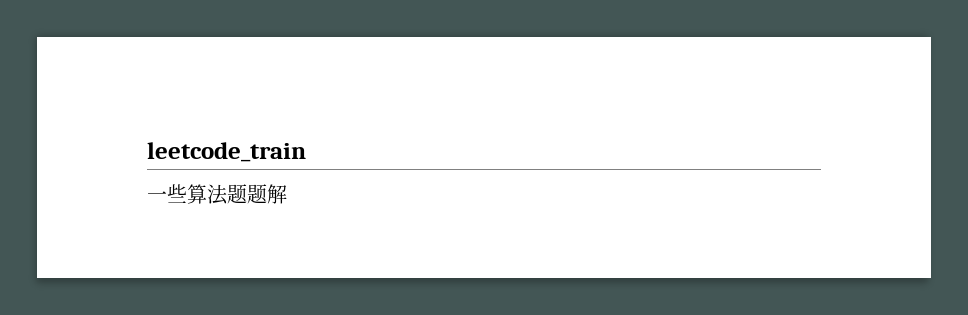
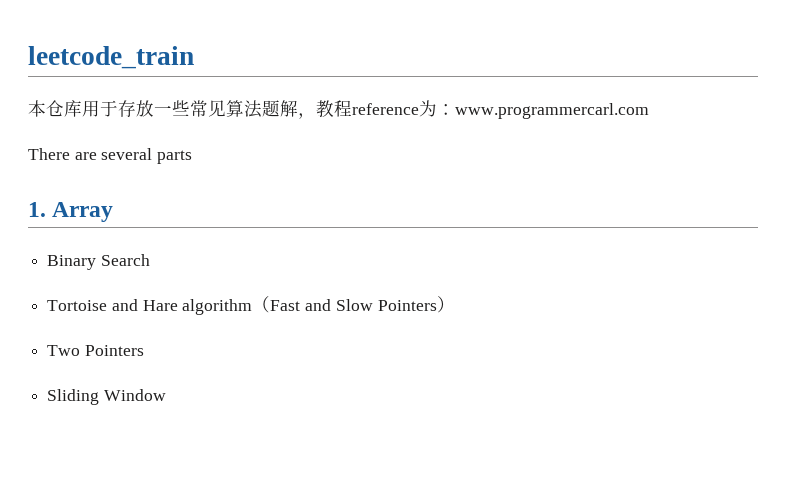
- 一些算法题题解
+ 本仓库用于存放一些常见算法题解，教程reference为：www.programmercarl.com
+ There are several parts
+ 1. Array
+ Binary Search
+ Tortoise and Hare algorithm（Fast and Slow Pointers）
+ Two Pointers
+ Sliding Window

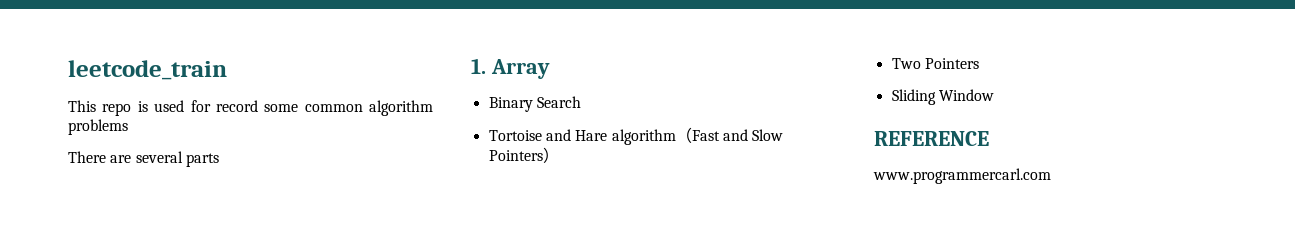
- 本仓库用于存放一些常见算法题解，教程reference为：www.programmercarl.com
+ This repo is used for record some common algorithm problems
+ REFERENCE
+ www.programmercarl.com

